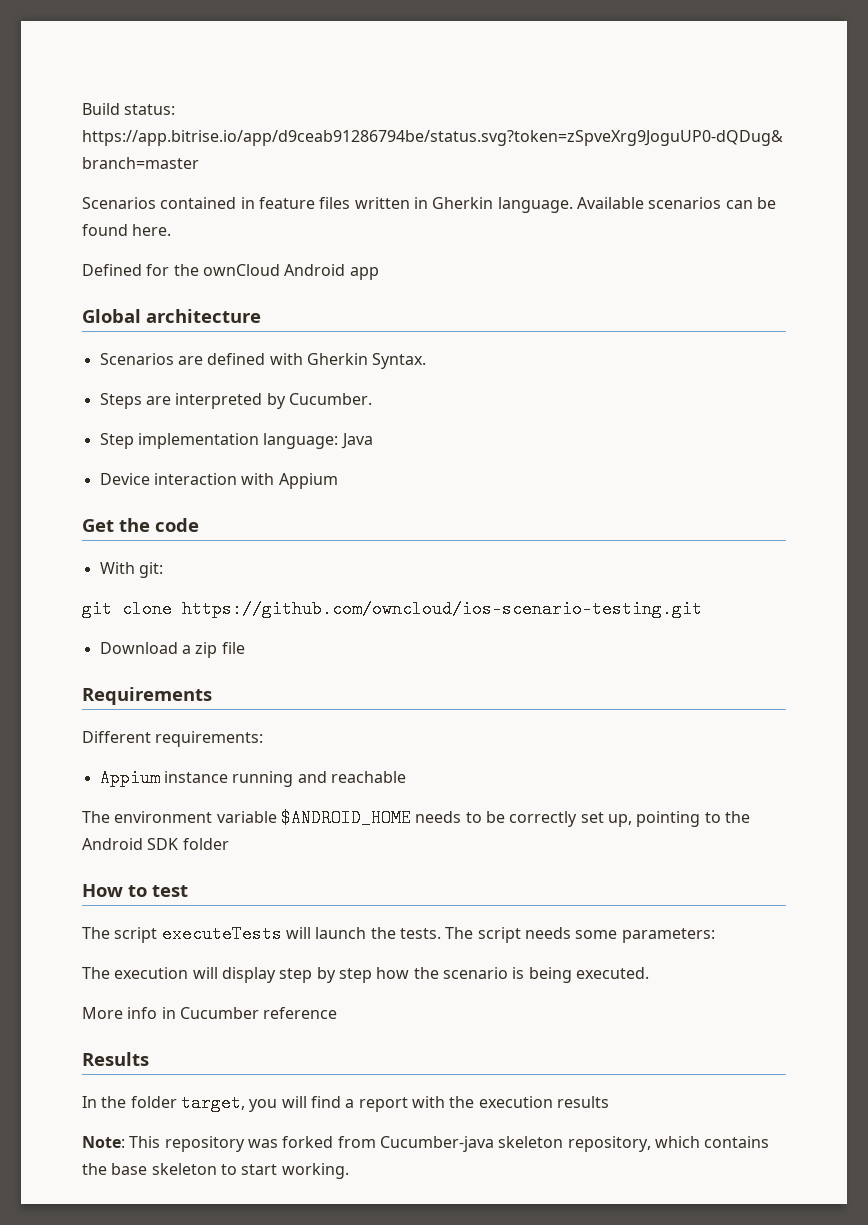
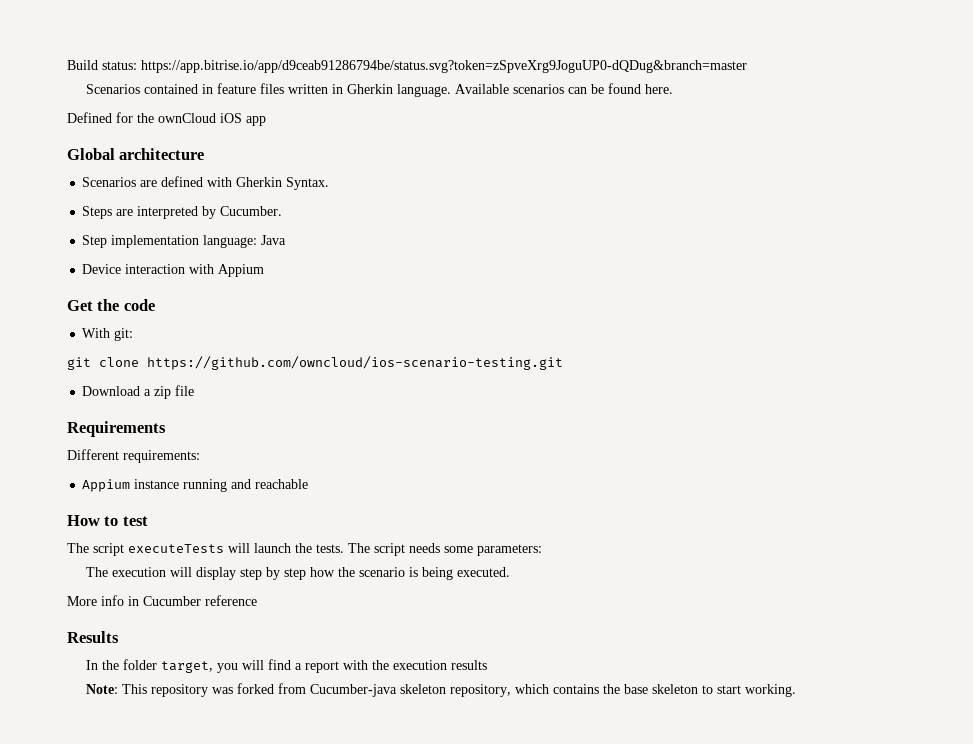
- Defined for the ownCloud Android app
+ Defined for the ownCloud iOS app
- The environment variable $ANDROID_HOME needs to be correctly set up, pointing to the Android SDK folder

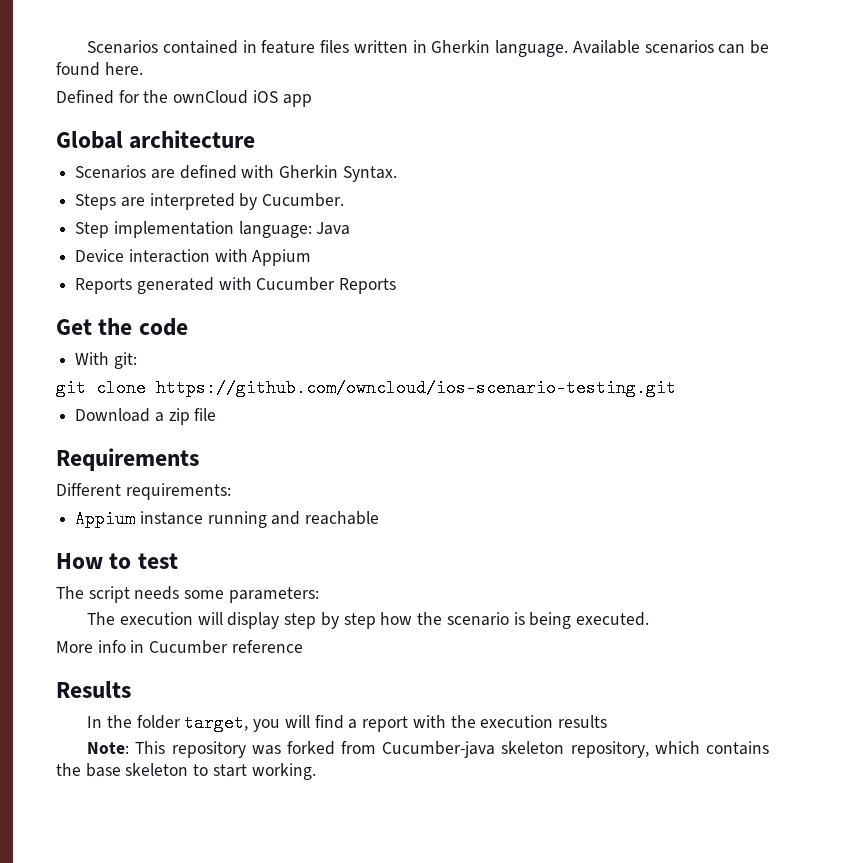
- Build status: https://app.bitrise.io/app/d9ceab91286794be/status.svg?token=zSpveXrg9JoguUP0-dQDug&branch=master
+ Reports generated with Cucumber Reports
- The script executeTests will launch the tests. The script needs some parameters:
+ The script needs some parameters:

